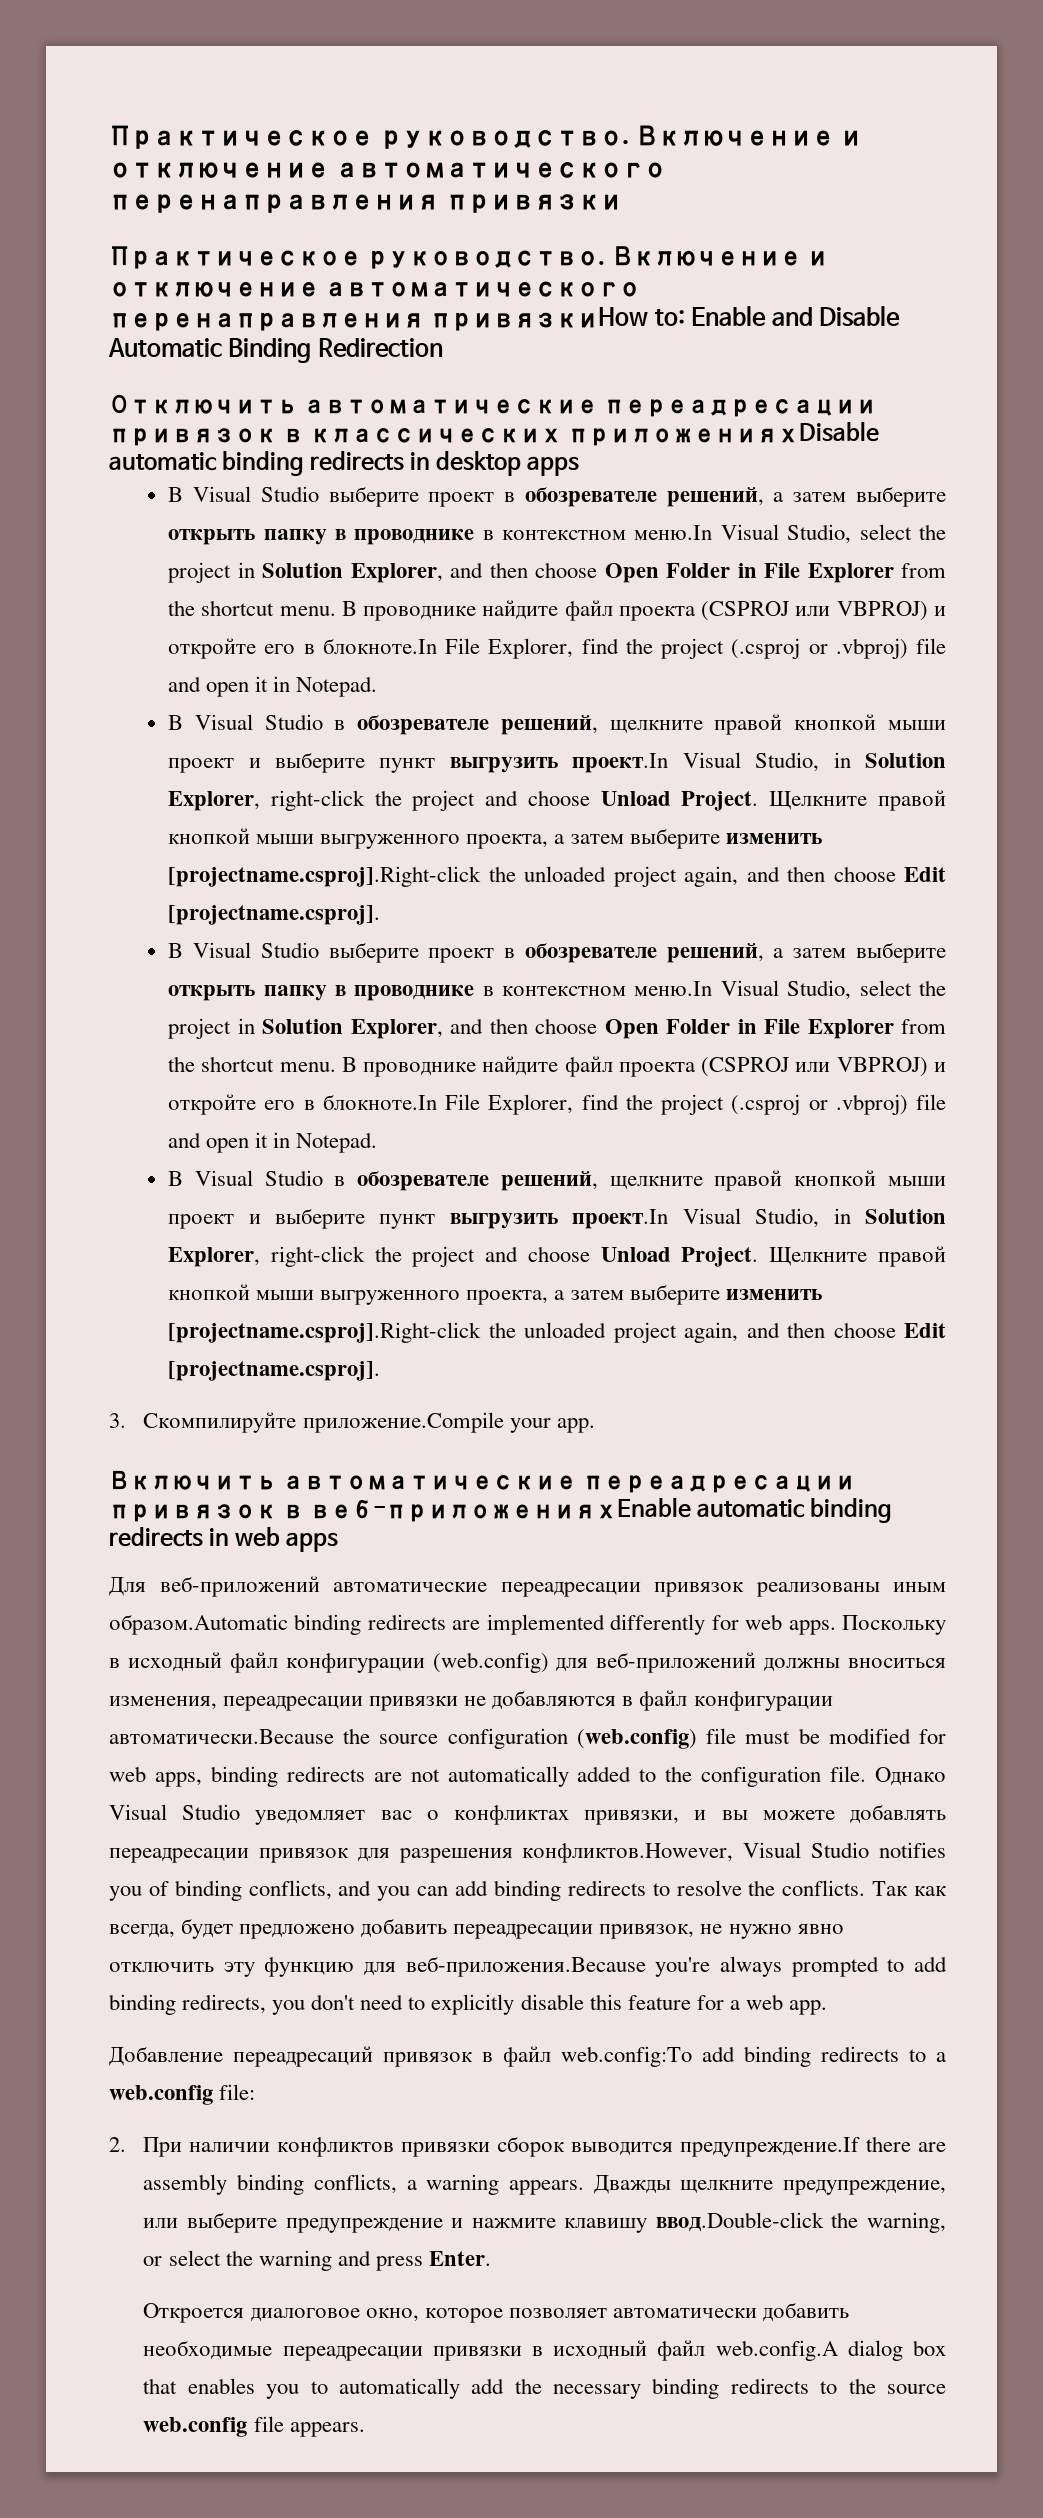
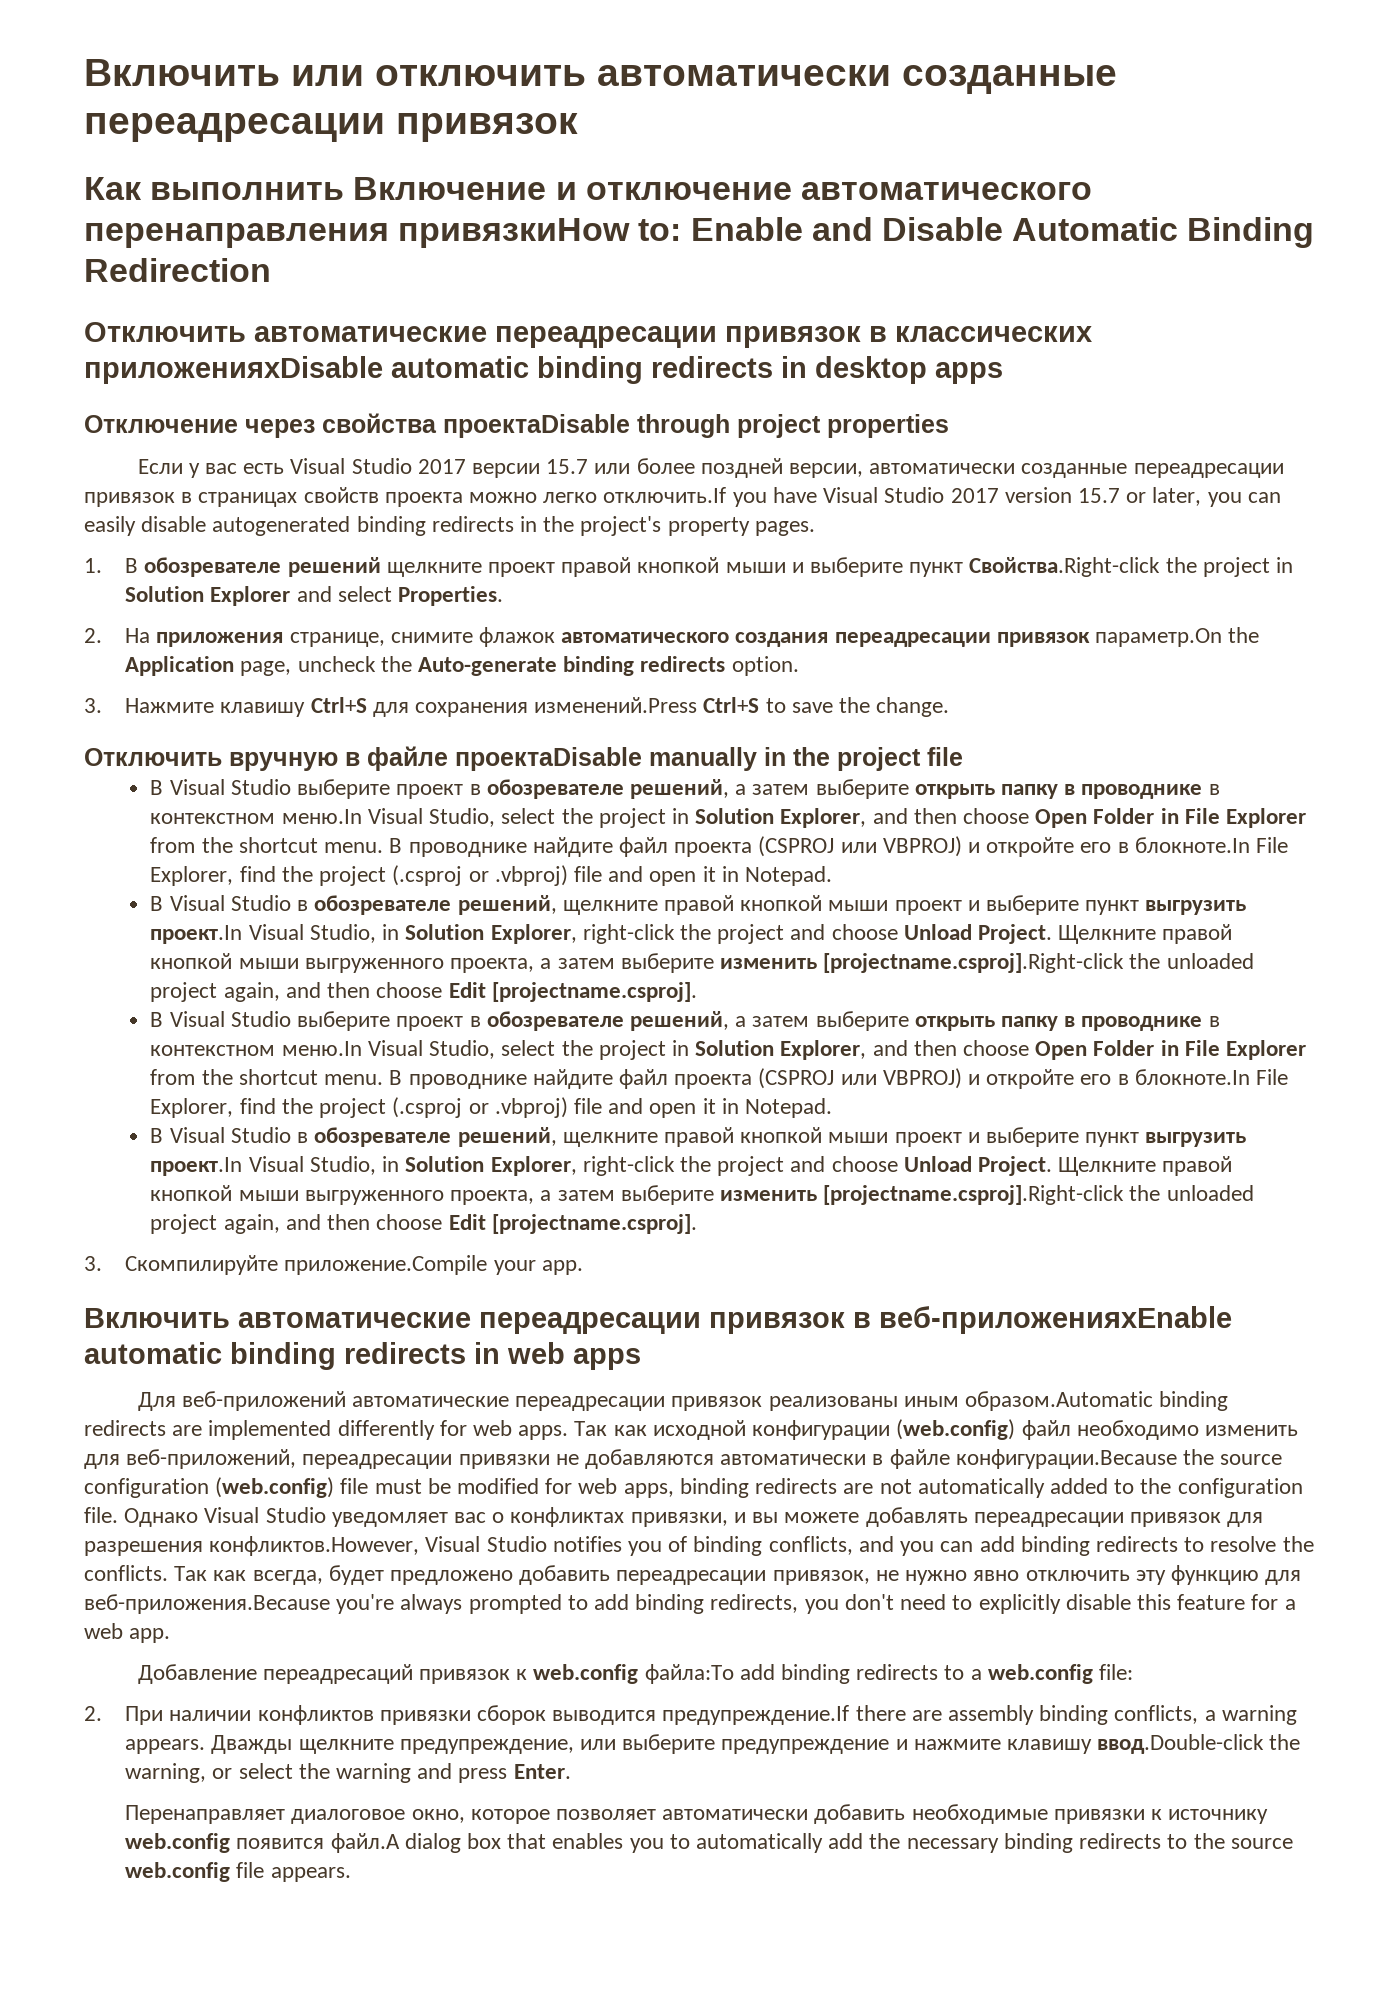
- Практическое руководство. Включение и отключение автоматического перенаправления привязки
- Практическое руководство. Включение и отключение автоматического перенаправления привязкиHow to: Enable and Disable Automatic Binding Redirection
+ Включить или отключить автоматически созданные переадресации привязок
+ Как выполнить Включение и отключение автоматического перенаправления привязкиHow to: Enable and Disable Automatic Binding Redirection
+ Отключение через свойства проектаDisable through project properties
+ Если у вас есть Visual Studio 2017 версии 15.7 или более поздней версии, автоматически созданные переадресации привязок в страницах свойств проекта можно легко отключить.If you have Visual Studio 2017 version 15.7 or later, you can easily disable autogenerated binding redirects in the project's property pages.
+ 1. В обозревателе решений щелкните проект правой кнопкой мыши и выберите пункт Свойства.Right-click the project in Solution Explorer and select Properties.
+ 2. На приложения странице, снимите флажок автоматического создания переадресации привязок параметр.On the Application page, uncheck the Auto-generate binding redirects option.
+ 3. Нажмите клавишу Ctrl+S для сохранения изменений.Press Ctrl+S to save the change.
+ Отключить вручную в файле проектаDisable manually in the project file
- Поскольку в исходный файл конфигурации (web.config) для веб-приложений должны вноситься изменения, переадресации привязки не добавляются в файл конфигурации автоматически.Because the source configuration (web.config) file must be modified for web apps, binding redirects are not automatically added to the configuration file.
+ Так как исходной конфигурации (web.config) файл необходимо изменить для веб-приложений, переадресации привязки не добавляются автоматически в файле конфигурации.Because the source configuration (web.config) file must be modified for web apps, binding redirects are not automatically added to the configuration file.
- Добавление переадресаций привязок в файл web.config:To add binding redirects to a web.config file:
+ Добавление переадресаций привязок к web.config файла:To add binding redirects to a web.config file:
- Откроется диалоговое окно, которое позволяет автоматически добавить необходимые переадресации привязки в исходный файл web.config.A dialog box that enables you to automatically add the necessary binding redirects to the source web.config file appears.
+ Перенаправляет диалоговое окно, которое позволяет автоматически добавить необходимые привязки к источнику web.config появится файл.A dialog box that enables you to automatically add the necessary binding redirects to the source web.config file appears.

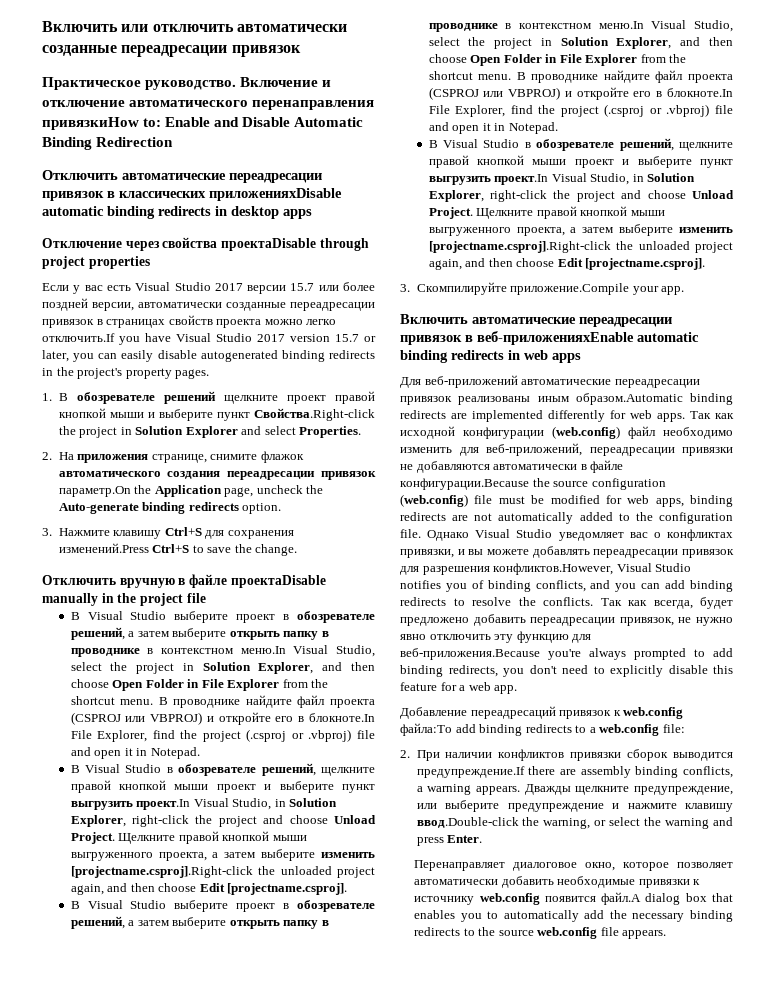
- Как выполнить Включение и отключение автоматического перенаправления привязкиHow to: Enable and Disable Automatic Binding Redirection
+ Практическое руководство. Включение и отключение автоматического перенаправления привязкиHow to: Enable and Disable Automatic Binding Redirection

